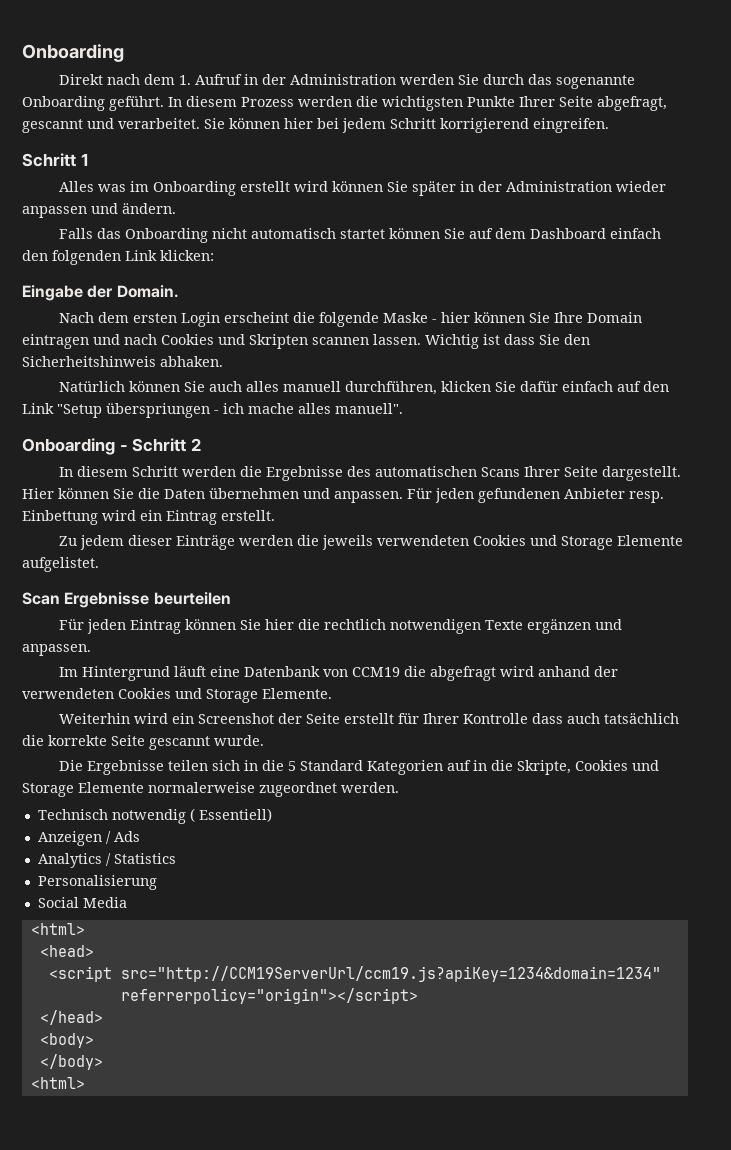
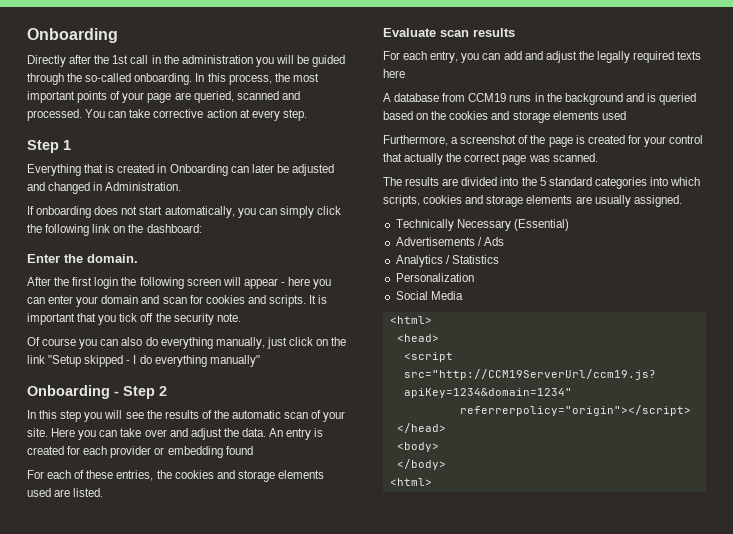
- Direkt nach dem 1. Aufruf in der Administration werden Sie durch das sogenannte Onboarding geführt. In diesem Prozess werden die wichtigsten Punkte Ihrer Seite abgefragt, gescannt und verarbeitet. Sie können hier bei jedem Schritt korrigierend eingreifen.
- Schritt 1
- Alles was im Onboarding erstellt wird können Sie später in der Administration wieder anpassen und ändern.
- Falls das Onboarding nicht automatisch startet können Sie auf dem Dashboard einfach den folgenden Link klicken:
- Eingabe der Domain.
- Nach dem ersten Login erscheint die folgende Maske - hier können Sie Ihre Domain eintragen und nach Cookies und Skripten scannen lassen. Wichtig ist dass Sie den Sicherheitshinweis abhaken.
- Natürlich können Sie auch alles manuell durchführen, klicken Sie dafür einfach auf den Link "Setup überspriungen - ich mache alles manuell".
+ Directly after the 1st call in the administration you will be guided through the so-called onboarding. In this process, the most important points of your page are queried, scanned and processed. You can take corrective action at every step.
+ Step 1
+ Everything that is created in Onboarding can later be adjusted and changed in Administration.
+ If onboarding does not start automatically, you can simply click the following link on the dashboard:
+ Enter the domain.
+ After the first login the following screen will appear - here you can enter your domain and scan for cookies and scripts. It is important that you tick off the security note.
+ Of course you can also do everything manually, just click on the link "Setup skipped - I do everything manually"
- Onboarding - Schritt 2
+ Onboarding - Step 2
- In diesem Schritt werden die Ergebnisse des automatischen Scans Ihrer Seite dargestellt. Hier können Sie die Daten übernehmen und anpassen. Für jeden gefundenen Anbieter resp. Einbettung wird ein Eintrag erstellt.
- Zu jedem dieser Einträge werden die jeweils verwendeten Cookies und Storage Elemente aufgelistet.
- Scan Ergebnisse beurteilen
- Für jeden Eintrag können Sie hier die rechtlich notwendigen Texte ergänzen und anpassen.
- Im Hintergrund läuft eine Datenbank von CCM19 die abgefragt wird anhand der verwendeten Cookies und Storage Elemente.
- Weiterhin wird ein Screenshot der Seite erstellt für Ihrer Kontrolle dass auch tatsächlich die korrekte Seite gescannt wurde.
- Die Ergebnisse teilen sich in die 5 Standard Kategorien auf in die Skripte, Cookies und Storage Elemente normalerweise zugeordnet werden.
- Technisch notwendig ( Essentiell)
- Anzeigen / Ads
+ In this step you will see the results of the automatic scan of your site. Here you can take over and adjust the data. An entry is created for each provider or embedding found
+ For each of these entries, the cookies and storage elements used are listed.
+ Evaluate scan results
+ For each entry, you can add and adjust the legally required texts here
+ A database from CCM19 runs in the background and is queried based on the cookies and storage elements used
+ Furthermore, a screenshot of the page is created for your control that actually the correct page was scanned.
+ The results are divided into the 5 standard categories into which scripts, cookies and storage elements are usually assigned.
+ Technically Necessary (Essential)
+ Advertisements / Ads
- Personalisierung
+ Personalization

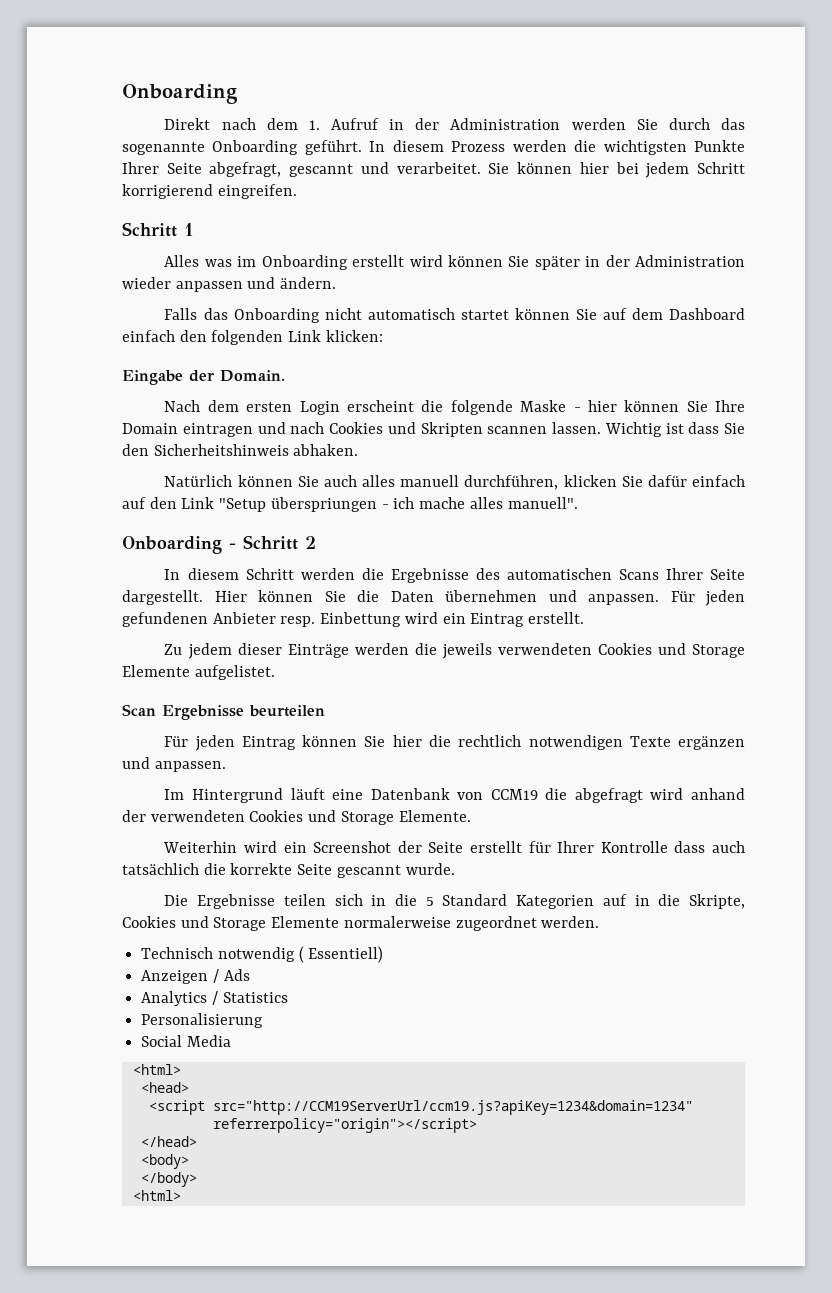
- Directly after the 1st call in the administration you will be guided through the so-called onboarding. In this process, the most important points of your page are queried, scanned and processed. You can take corrective action at every step.
- Step 1
- Everything that is created in Onboarding can later be adjusted and changed in Administration.
- If onboarding does not start automatically, you can simply click the following link on the dashboard:
- Enter the domain.
- After the first login the following screen will appear - here you can enter your domain and scan for cookies and scripts. It is important that you tick off the security note.
- Of course you can also do everything manually, just click on the link "Setup skipped - I do everything manually"
+ Direkt nach dem 1. Aufruf in der Administration werden Sie durch das sogenannte Onboarding geführt. In diesem Prozess werden die wichtigsten Punkte Ihrer Seite abgefragt, gescannt und verarbeitet. Sie können hier bei jedem Schritt korrigierend eingreifen.
+ Schritt 1
+ Alles was im Onboarding erstellt wird können Sie später in der Administration wieder anpassen und ändern.
+ Falls das Onboarding nicht automatisch startet können Sie auf dem Dashboard einfach den folgenden Link klicken:
+ Eingabe der Domain.
+ Nach dem ersten Login erscheint die folgende Maske - hier können Sie Ihre Domain eintragen und nach Cookies und Skripten scannen lassen. Wichtig ist dass Sie den Sicherheitshinweis abhaken.
+ Natürlich können Sie auch alles manuell durchführen, klicken Sie dafür einfach auf den Link "Setup überspriungen - ich mache alles manuell".
- Onboarding - Step 2
+ Onboarding - Schritt 2
- In this step you will see the results of the automatic scan of your site. Here you can take over and adjust the data. An entry is created for each provider or embedding found
- For each of these entries, the cookies and storage elements used are listed.
- Evaluate scan results
- For each entry, you can add and adjust the legally required texts here
- A database from CCM19 runs in the background and is queried based on the cookies and storage elements used
- Furthermore, a screenshot of the page is created for your control that actually the correct page was scanned.
- The results are divided into the 5 standard categories into which scripts, cookies and storage elements are usually assigned.
- Technically Necessary (Essential)
- Advertisements / Ads
+ In diesem Schritt werden die Ergebnisse des automatischen Scans Ihrer Seite dargestellt. Hier können Sie die Daten übernehmen und anpassen. Für jeden gefundenen Anbieter resp. Einbettung wird ein Eintrag erstellt.
+ Zu jedem dieser Einträge werden die jeweils verwendeten Cookies und Storage Elemente aufgelistet.
+ Scan Ergebnisse beurteilen
+ Für jeden Eintrag können Sie hier die rechtlich notwendigen Texte ergänzen und anpassen.
+ Im Hintergrund läuft eine Datenbank von CCM19 die abgefragt wird anhand der verwendeten Cookies und Storage Elemente.
+ Weiterhin wird ein Screenshot der Seite erstellt für Ihrer Kontrolle dass auch tatsächlich die korrekte Seite gescannt wurde.
+ Die Ergebnisse teilen sich in die 5 Standard Kategorien auf in die Skripte, Cookies und Storage Elemente normalerweise zugeordnet werden.
+ Technisch notwendig ( Essentiell)
+ Anzeigen / Ads
- Personalization
+ Personalisierung

